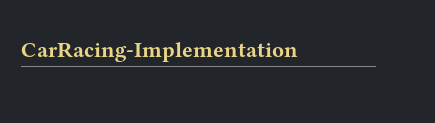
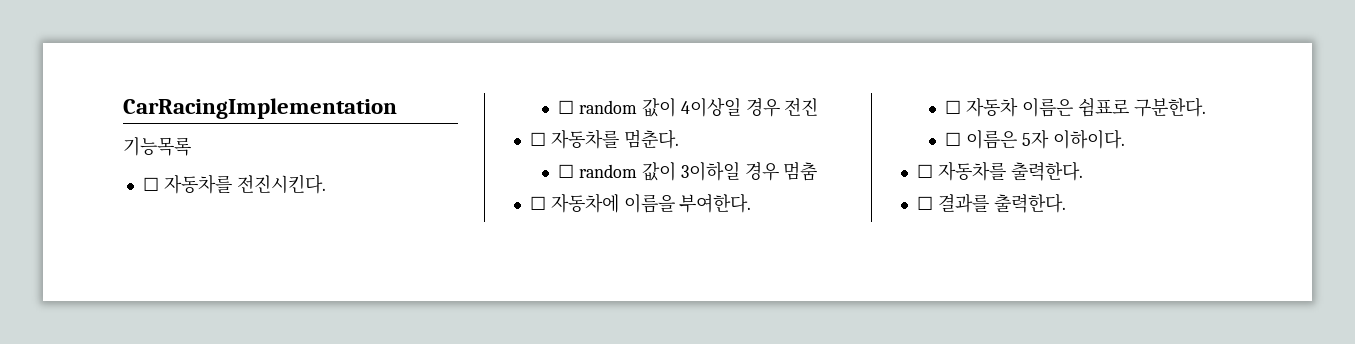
- CarRacing-Implementation
+ CarRacingImplementation
+ 기능목록
+ ☐ 자동차를 전진시킨다.
+ ☐ random 값이 4이상일 경우 전진
+ ☐ 자동차를 멈춘다.
+ ☐ random 값이 3이하일 경우 멈춤
+ ☐ 자동차에 이름을 부여한다.
+ ☐ 자동차 이름은 쉼표로 구분한다.
+ ☐ 이름은 5자 이하이다.
+ ☐ 자동차를 출력한다.
+ ☐ 결과를 출력한다.

